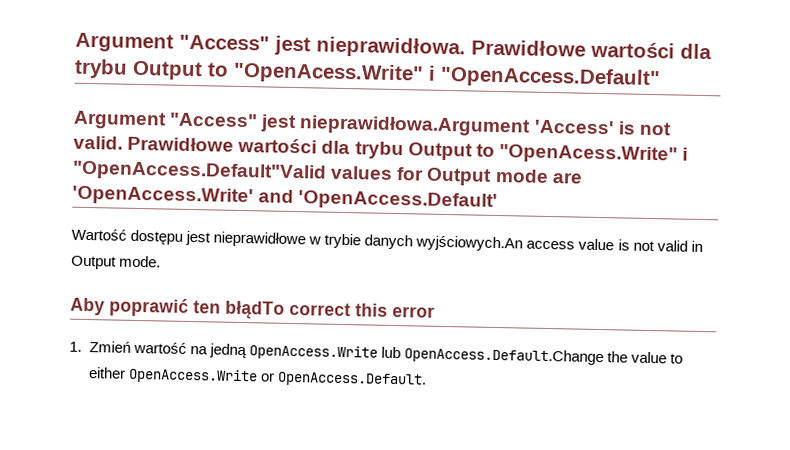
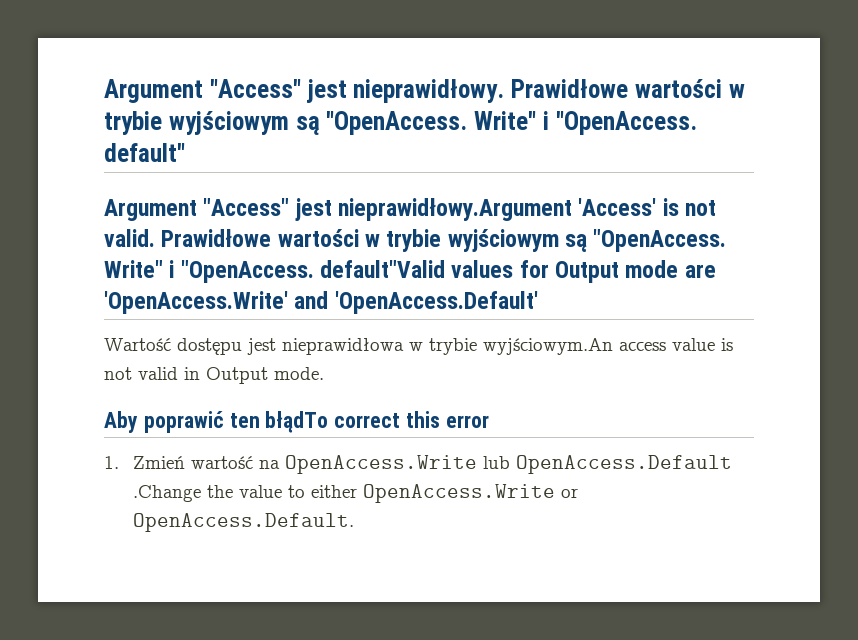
- Argument "Access" jest nieprawidłowa. Prawidłowe wartości dla trybu Output to "OpenAcess.Write" i "OpenAccess.Default"
- Argument "Access" jest nieprawidłowa.Argument 'Access' is not valid.
+ Argument "Access" jest nieprawidłowy. Prawidłowe wartości w trybie wyjściowym są "OpenAccess. Write" i "OpenAccess. default"
+ Argument "Access" jest nieprawidłowy.Argument 'Access' is not valid.
- Prawidłowe wartości dla trybu Output to "OpenAcess.Write" i "OpenAccess.Default"Valid values for Output mode are 'OpenAccess.Write' and 'OpenAccess.Default'
+ Prawidłowe wartości w trybie wyjściowym są "OpenAccess. Write" i "OpenAccess. default"Valid values for Output mode are 'OpenAccess.Write' and 'OpenAccess.Default'
- Wartość dostępu jest nieprawidłowe w trybie danych wyjściowych.An access value is not valid in Output mode.
+ Wartość dostępu jest nieprawidłowa w trybie wyjściowym.An access value is not valid in Output mode.
- 1. Zmień wartość na jedną OpenAccess.Write lub OpenAccess.Default.Change the value to either OpenAccess.Write or OpenAccess.Default.
+ 1. Zmień wartość na OpenAccess.Write lub OpenAccess.Default .Change the value to either OpenAccess.Write or OpenAccess.Default.

